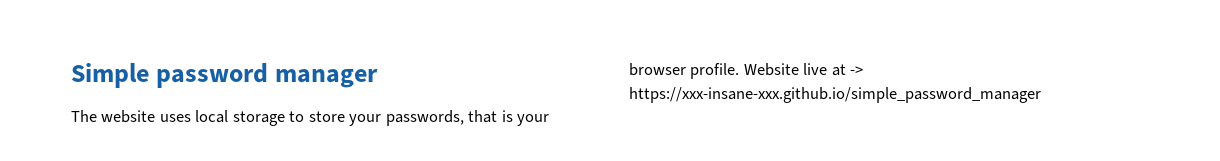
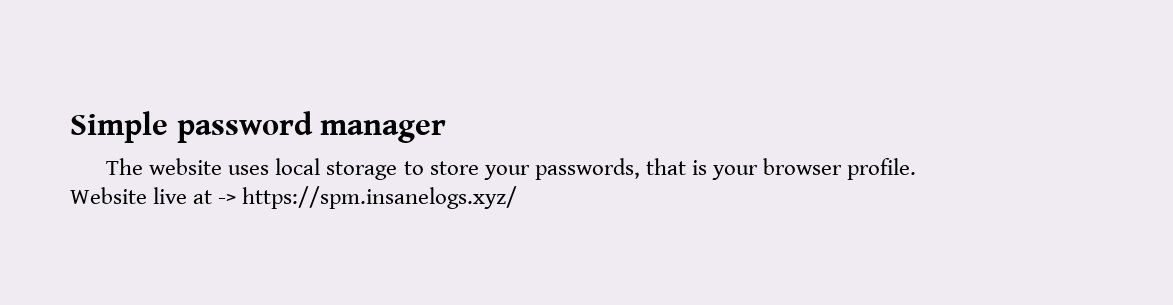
- The website uses local storage to store your passwords, that is your browser profile. Website live at -> https://xxx-insane-xxx.github.io/simple_password_manager
+ The website uses local storage to store your passwords, that is your browser profile.
+ Website live at -> https://spm.insanelogs.xyz/

